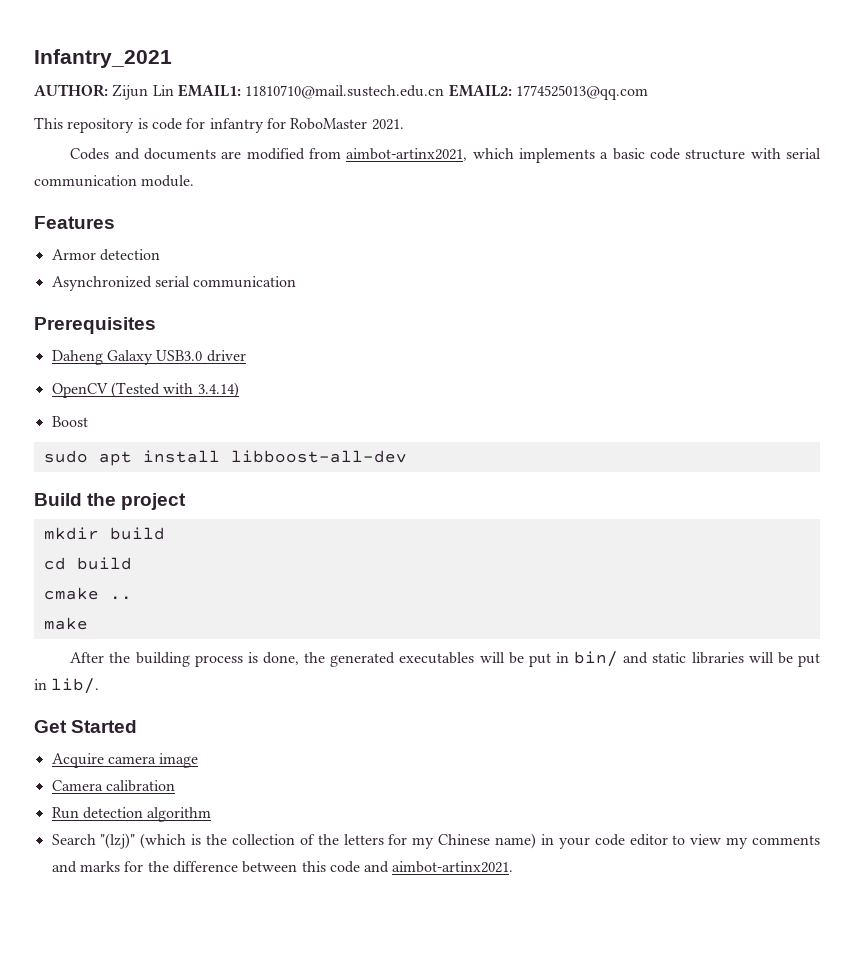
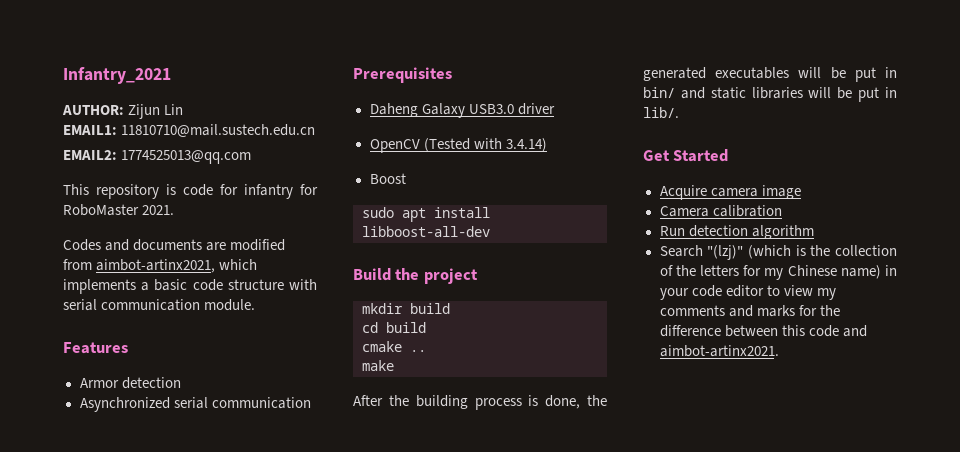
- AUTHOR: Zijun Lin EMAIL1: 11810710@mail.sustech.edu.cn EMAIL2: 1774525013@qq.com
+ AUTHOR: Zijun Lin
+ EMAIL1: 11810710@mail.sustech.edu.cn
+ EMAIL2: 1774525013@qq.com

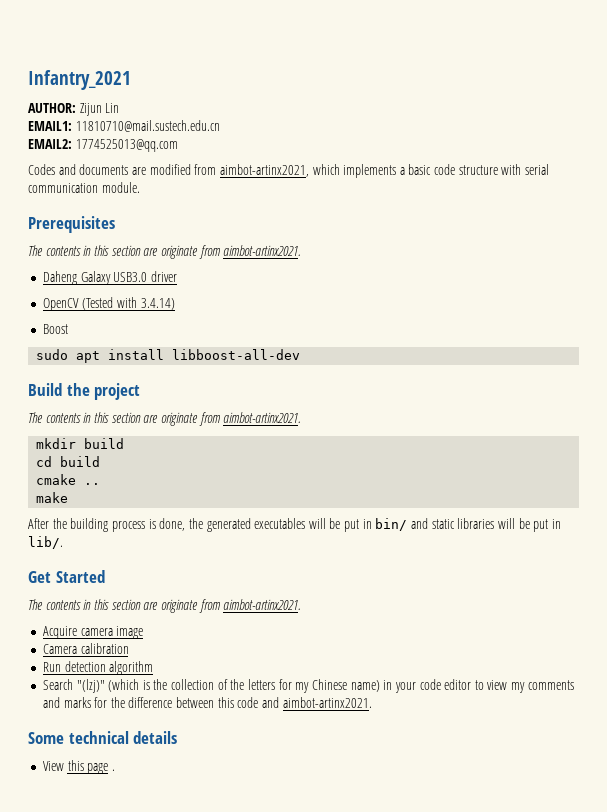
- This repository is code for infantry for RoboMaster 2021.
- Features
- Armor detection
- Asynchronized serial communication
  Prerequisites
+ The contents in this section are originate from aimbot-artinx2021.
  Build the project
+ The contents in this section are originate from aimbot-artinx2021.
  Get Started
+ The contents in this section are originate from aimbot-artinx2021.
+ Some technical details
+ View this page .

